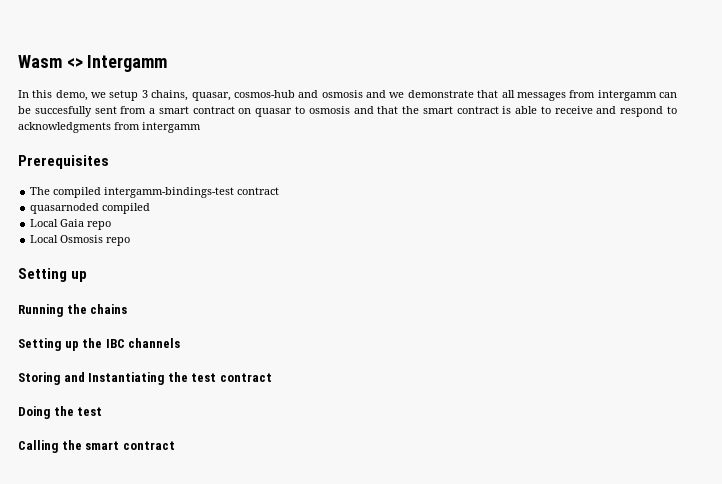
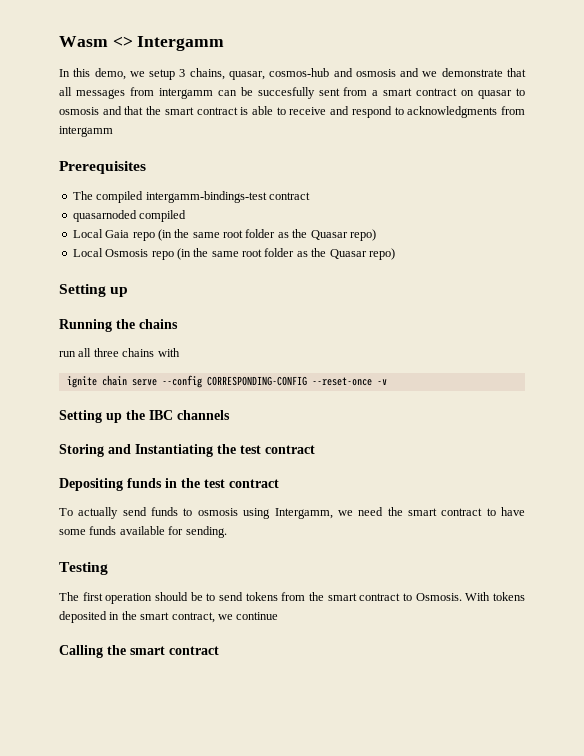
- Local Gaia repo
- Local Osmosis repo
+ Local Gaia repo (in the same root folder as the Quasar repo)
+ Local Osmosis repo (in the same root folder as the Quasar repo)
+ run all three chains with
+ ignite chain serve --config CORRESPONDING-CONFIG --reset-once -v
- Doing the test
+ Depositing funds in the test contract
+ To actually send funds to osmosis using Intergamm, we need the smart contract to have some funds available for sending.
+ Testing
+ The first operation should be to send tokens from the smart contract to Osmosis. With tokens deposited in the smart contract, we continue

